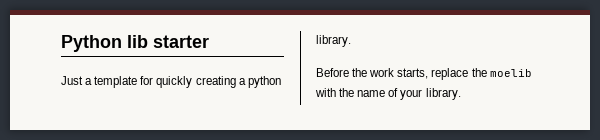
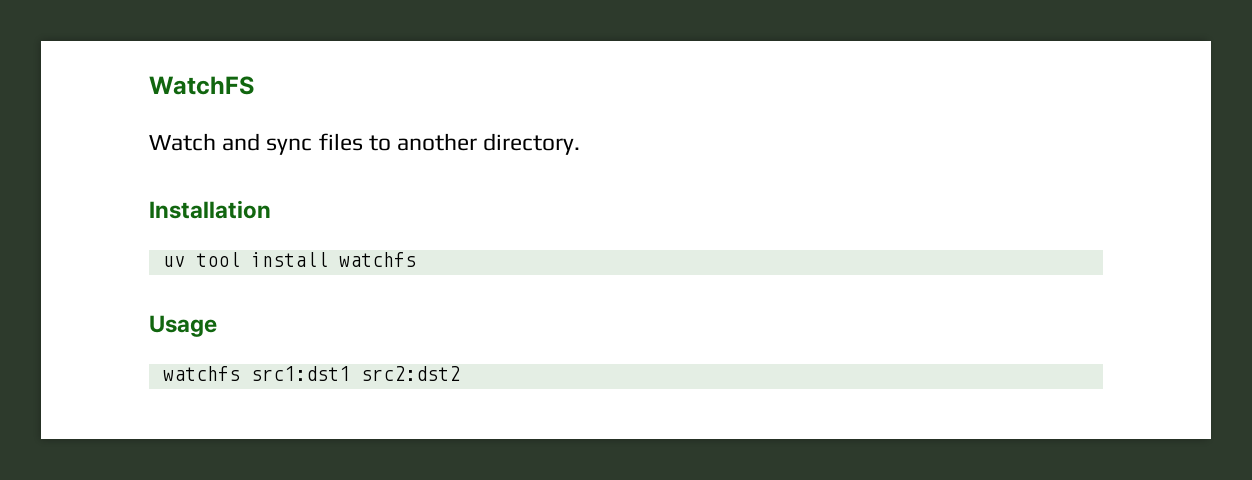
- Python lib starter
- Just a template for quickly creating a python library.
- Before the work starts, replace the moelib with the name of your library.
+ WatchFS
+ Watch and sync files to another directory.
+ Installation
+ uv tool install watchfs
+ Usage
+ watchfs src1:dst1 src2:dst2

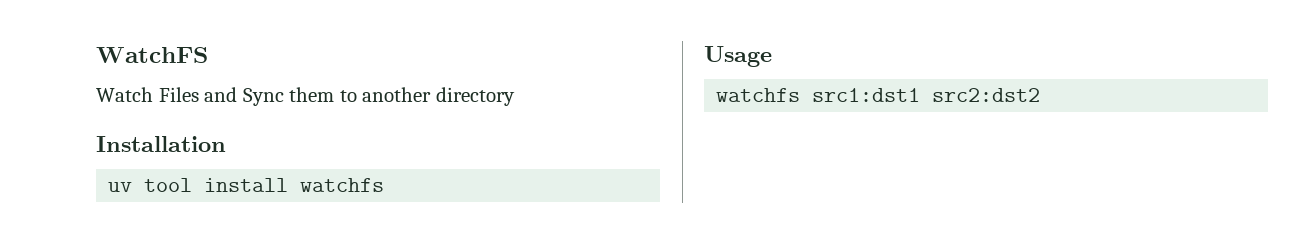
- Watch and sync files to another directory.
+ Watch Files and Sync them to another directory

